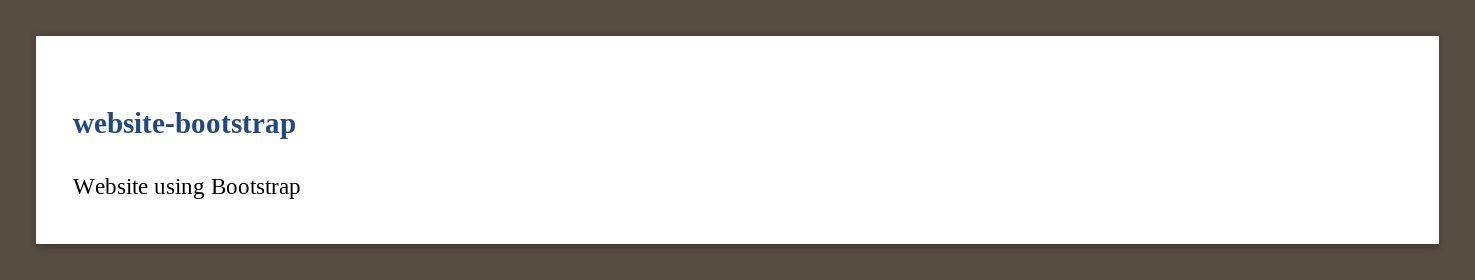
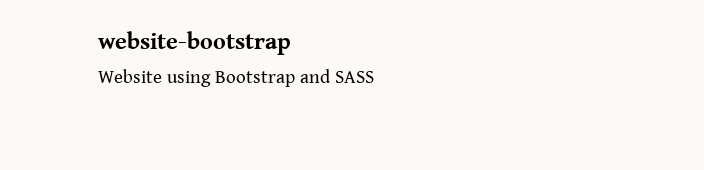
- Website using Bootstrap
+ Website using Bootstrap and SASS

